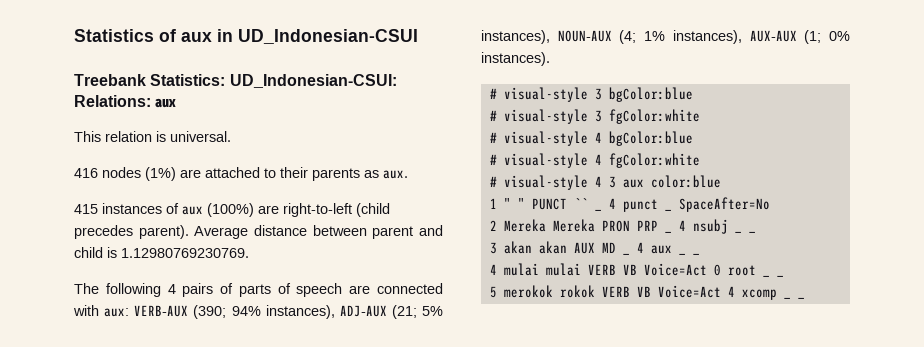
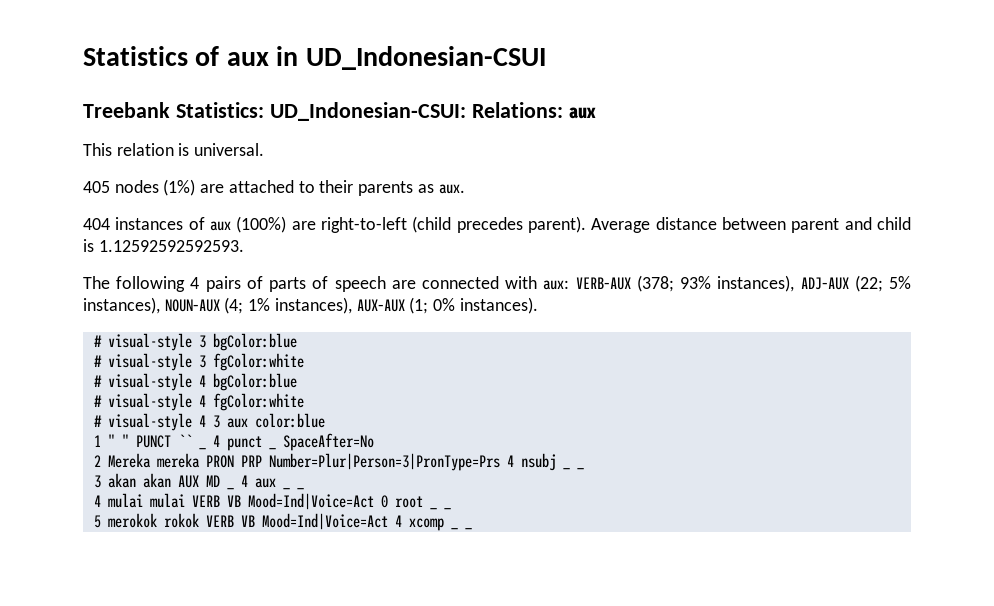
- 416 nodes (1%) are attached to their parents as aux.
+ 405 nodes (1%) are attached to their parents as aux.
- 415 instances of aux (100%) are right-to-left (child precedes parent).
+ 404 instances of aux (100%) are right-to-left (child precedes parent).
- Average distance between parent and child is 1.12980769230769.
+ Average distance between parent and child is 1.12592592592593.
- The following 4 pairs of parts of speech are connected with aux: VERB-AUX (390; 94% instances), ADJ-AUX (21; 5% instances), NOUN-AUX (4; 1% instances), AUX-AUX (1; 0% instances).
+ The following 4 pairs of parts of speech are connected with aux: VERB-AUX (378; 93% instances), ADJ-AUX (22; 5% instances), NOUN-AUX (4; 1% instances), AUX-AUX (1; 0% instances).
- 2 Mereka Mereka PRON PRP _ 4 nsubj _ _
+ 2 Mereka mereka PRON PRP Number=Plur|Person=3|PronType=Prs 4 nsubj _ _
- 4 mulai mulai VERB VB Voice=Act 0 root _ _
+ 4 mulai mulai VERB VB Mood=Ind|Voice=Act 0 root _ _
- 5 merokok rokok VERB VB Voice=Act 4 xcomp _ _
+ 5 merokok rokok VERB VB Mood=Ind|Voice=Act 4 xcomp _ _

